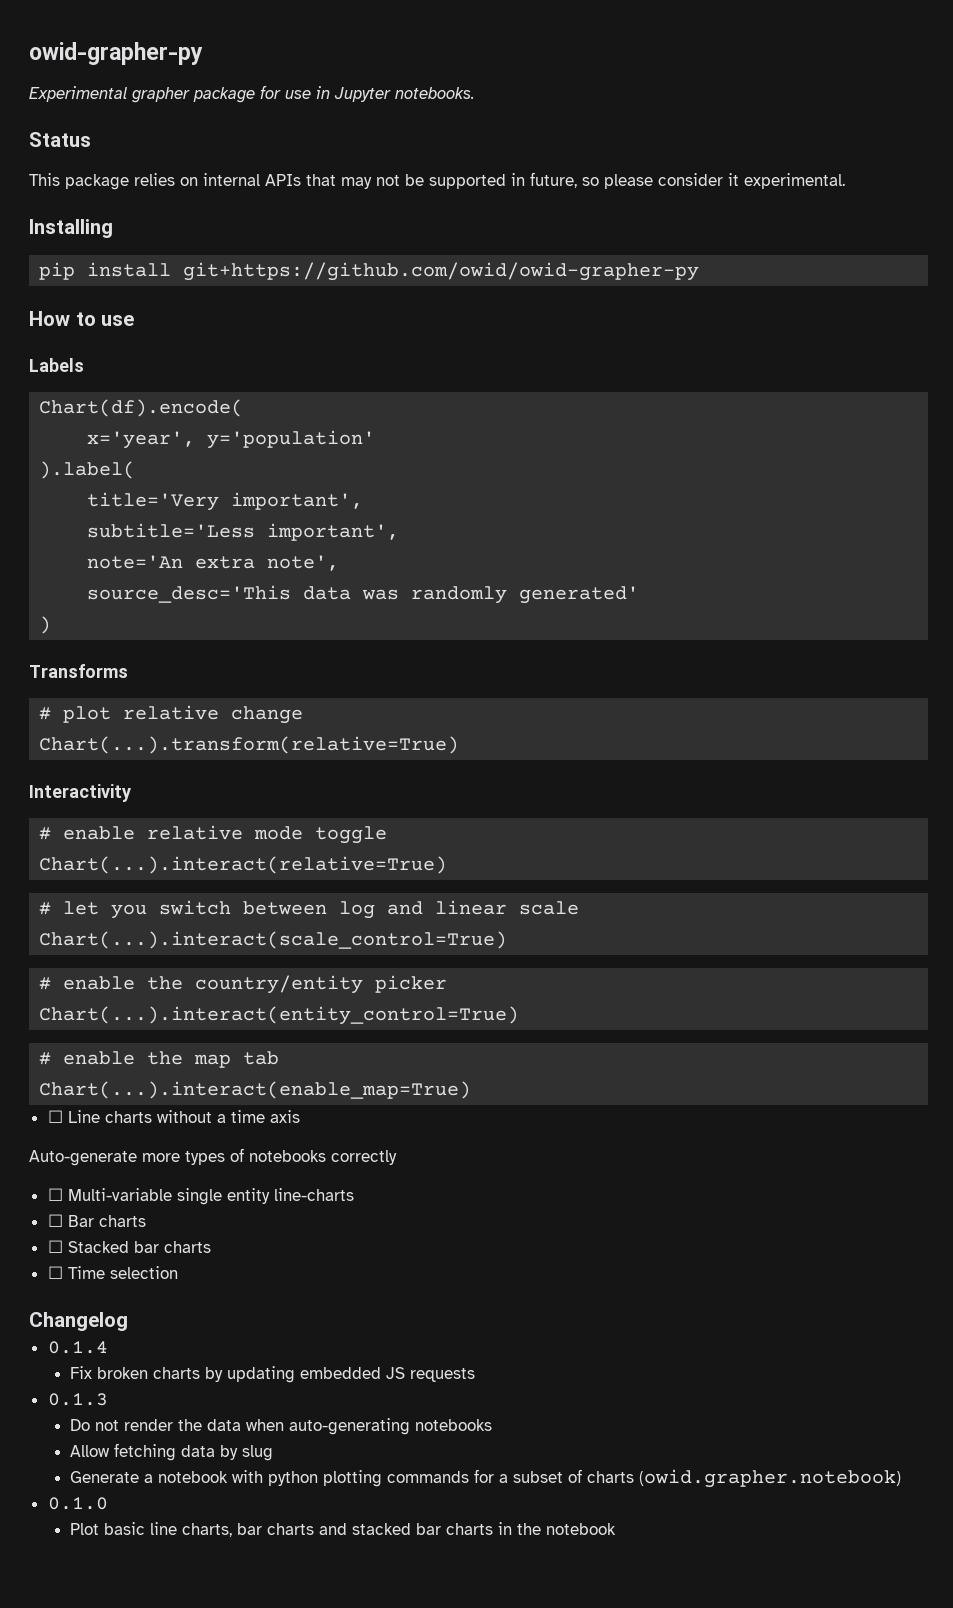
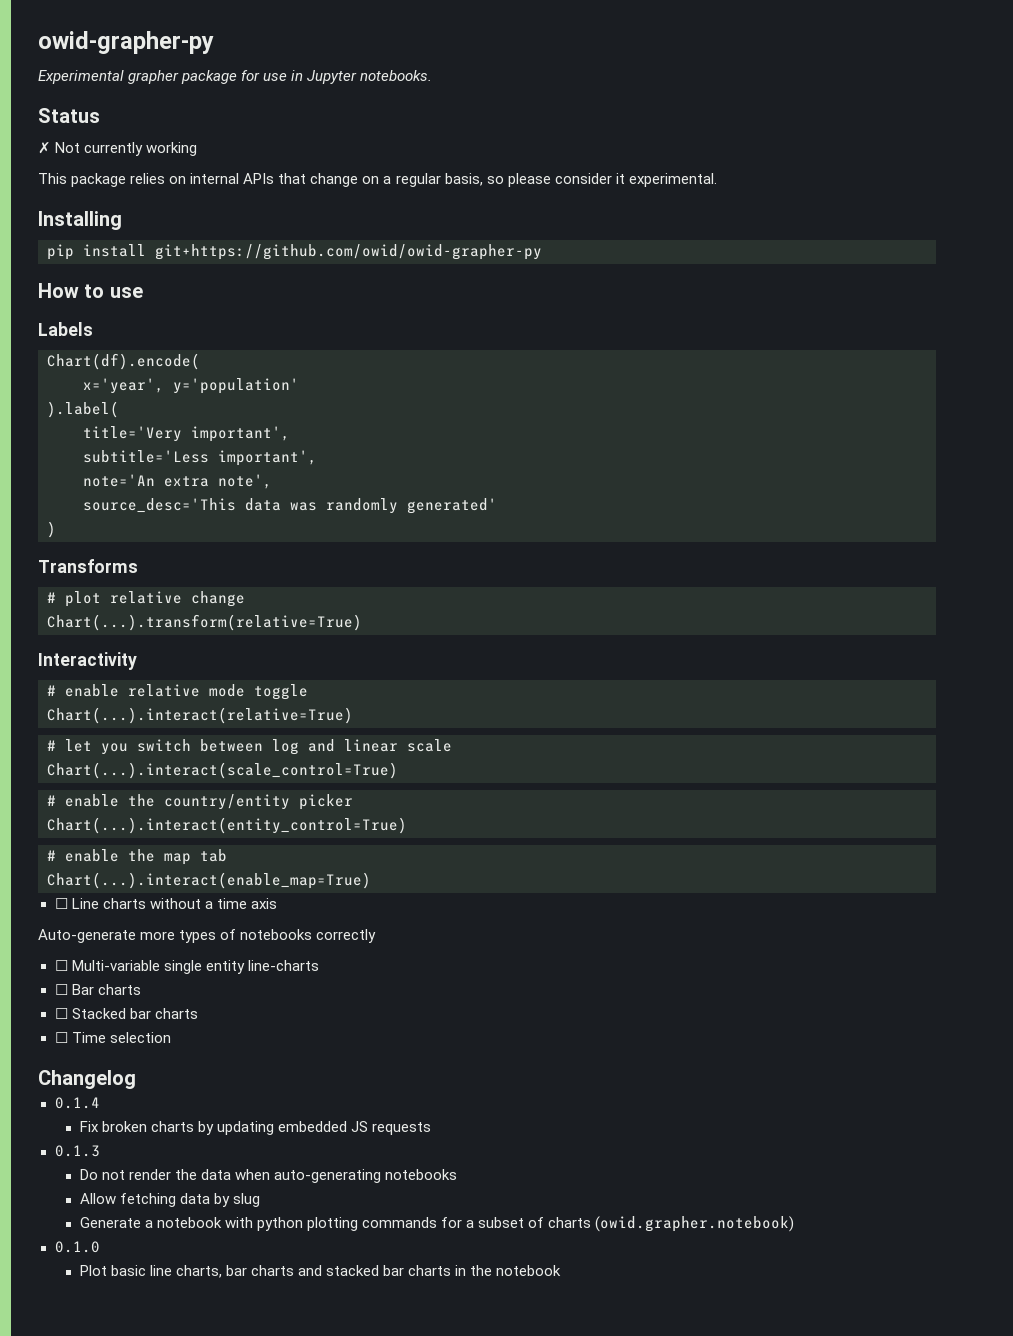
+ ✗ Not currently working
- This package relies on internal APIs that may not be supported in future, so please consider it experimental.
+ This package relies on internal APIs that change on a regular basis, so please consider it experimental.

